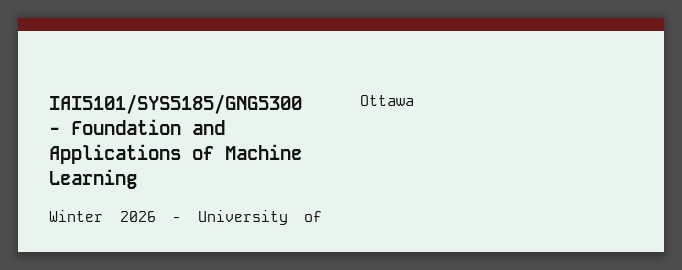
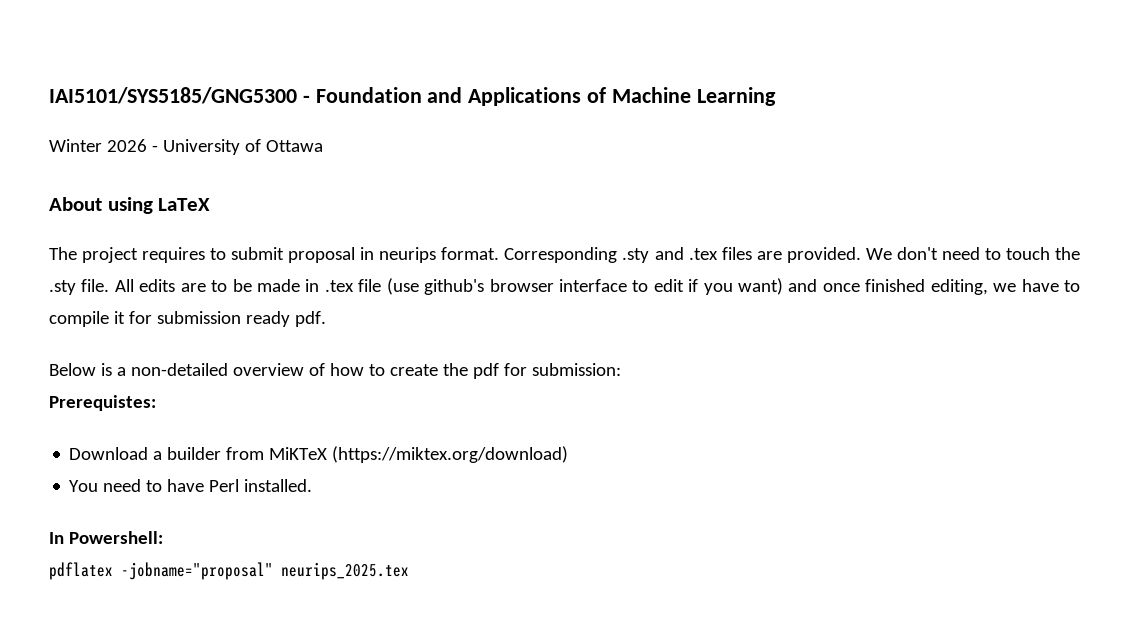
+ About using LaTeX
+ The project requires to submit proposal in neurips format. Corresponding .sty and .tex files are provided. We don't need to touch the .sty file. All edits are to be made in .tex file (use github's browser interface to edit if you want) and once finished editing, we have to compile it for submission ready pdf.
+ Below is a non-detailed overview of how to create the pdf for submission:
+ Prerequistes:
+ Download a builder from MiKTeX (https://miktex.org/download)
+ You need to have Perl installed.
+ In Powershell:
+ pdflatex -jobname="proposal" neurips_2025.tex

